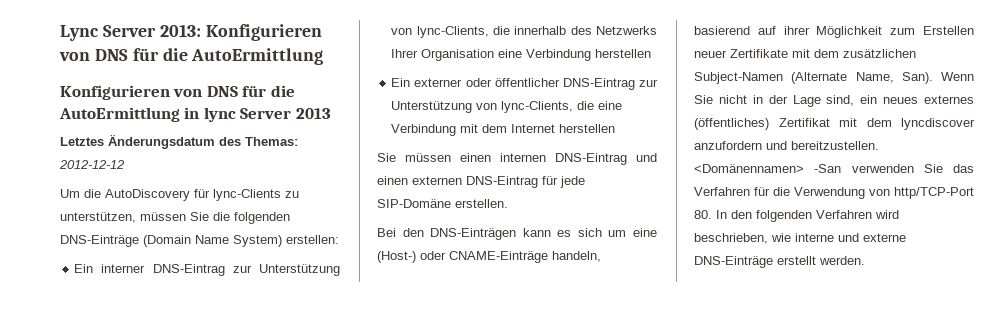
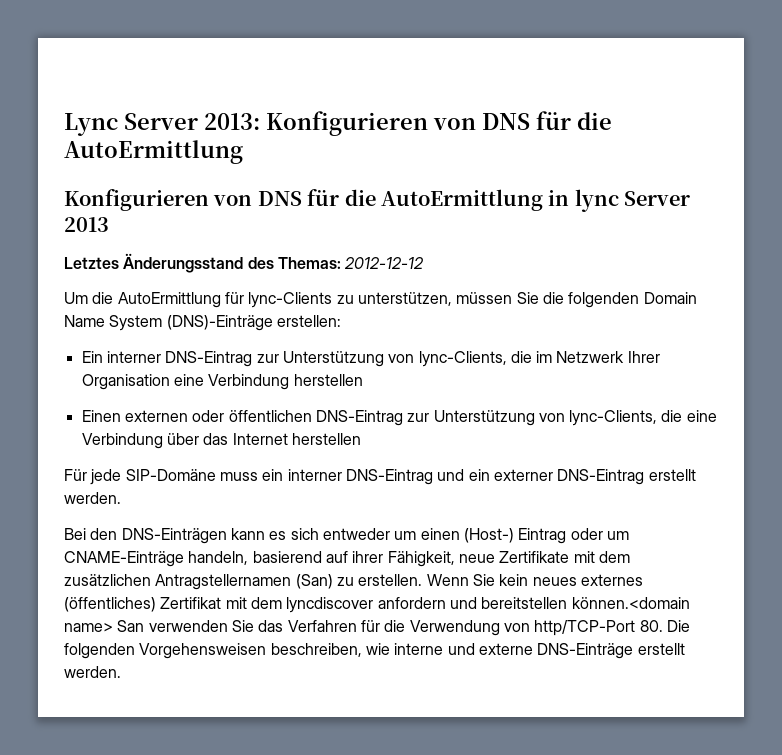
- Letztes Änderungsdatum des Themas: 2012-12-12
+ Letztes Änderungsstand des Themas: 2012-12-12
- Um die AutoDiscovery für lync-Clients zu unterstützen, müssen Sie die folgenden DNS-Einträge (Domain Name System) erstellen:
+ Um die AutoErmittlung für lync-Clients zu unterstützen, müssen Sie die folgenden Domain Name System (DNS)-Einträge erstellen:
- Ein interner DNS-Eintrag zur Unterstützung von lync-Clients, die innerhalb des Netzwerks Ihrer Organisation eine Verbindung herstellen
+ Ein interner DNS-Eintrag zur Unterstützung von lync-Clients, die im Netzwerk Ihrer Organisation eine Verbindung herstellen
- Ein externer oder öffentlicher DNS-Eintrag zur Unterstützung von lync-Clients, die eine Verbindung mit dem Internet herstellen
+ Einen externen oder öffentlichen DNS-Eintrag zur Unterstützung von lync-Clients, die eine Verbindung über das Internet herstellen
- Sie müssen einen internen DNS-Eintrag und einen externen DNS-Eintrag für jede SIP-Domäne erstellen.
+ Für jede SIP-Domäne muss ein interner DNS-Eintrag und ein externer DNS-Eintrag erstellt werden.
- Bei den DNS-Einträgen kann es sich um eine (Host-) oder CNAME-Einträge handeln, basierend auf ihrer Möglichkeit zum Erstellen neuer Zertifikate mit dem zusätzlichen Subject-Namen (Alternate Name, San). Wenn Sie nicht in der Lage sind, ein neues externes (öffentliches) Zertifikat mit dem lyncdiscover anzufordern und bereitzustellen. <Domänennamen> -San verwenden Sie das Verfahren für die Verwendung von http/TCP-Port 80. In den folgenden Verfahren wird beschrieben, wie interne und externe DNS-Einträge erstellt werden.
+ Bei den DNS-Einträgen kann es sich entweder um einen (Host-) Eintrag oder um CNAME-Einträge handeln, basierend auf ihrer Fähigkeit, neue Zertifikate mit dem zusätzlichen Antragstellernamen (San) zu erstellen. Wenn Sie kein neues externes (öffentliches) Zertifikat mit dem lyncdiscover anfordern und bereitstellen können.<domain name> San verwenden Sie das Verfahren für die Verwendung von http/TCP-Port 80. Die folgenden Vorgehensweisen beschreiben, wie interne und externe DNS-Einträge erstellt werden.

